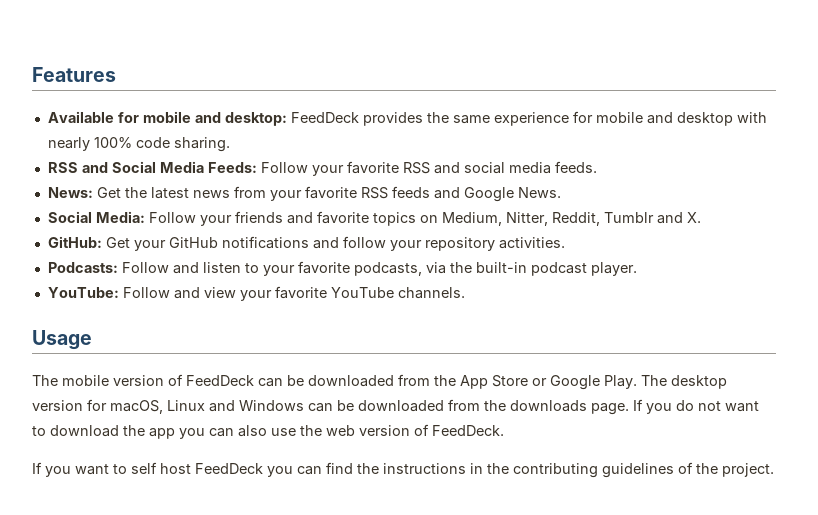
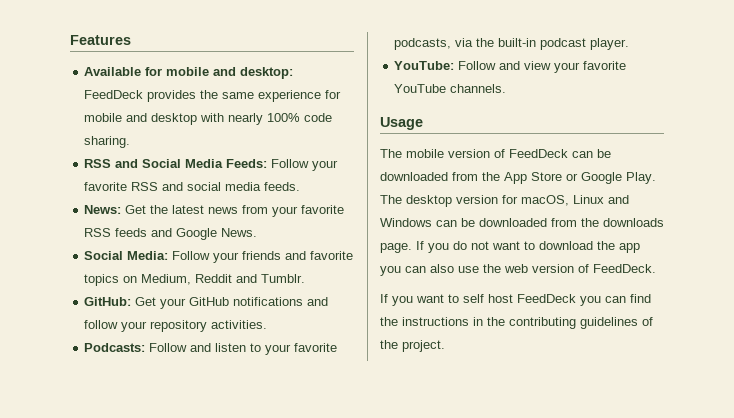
- Social Media: Follow your friends and favorite topics on Medium, Nitter, Reddit, Tumblr and X.
+ Social Media: Follow your friends and favorite topics on Medium, Reddit and Tumblr.

